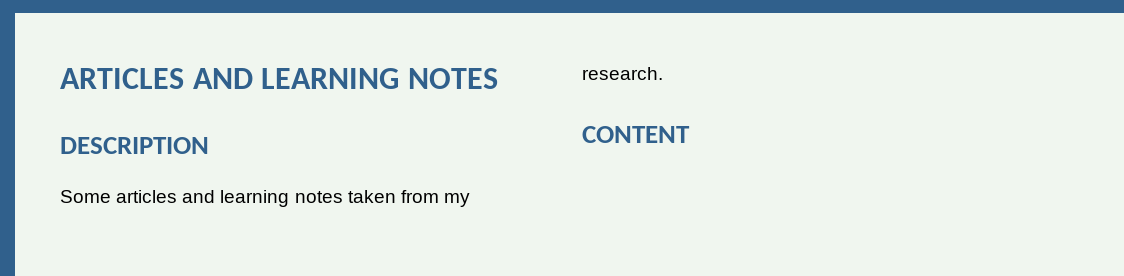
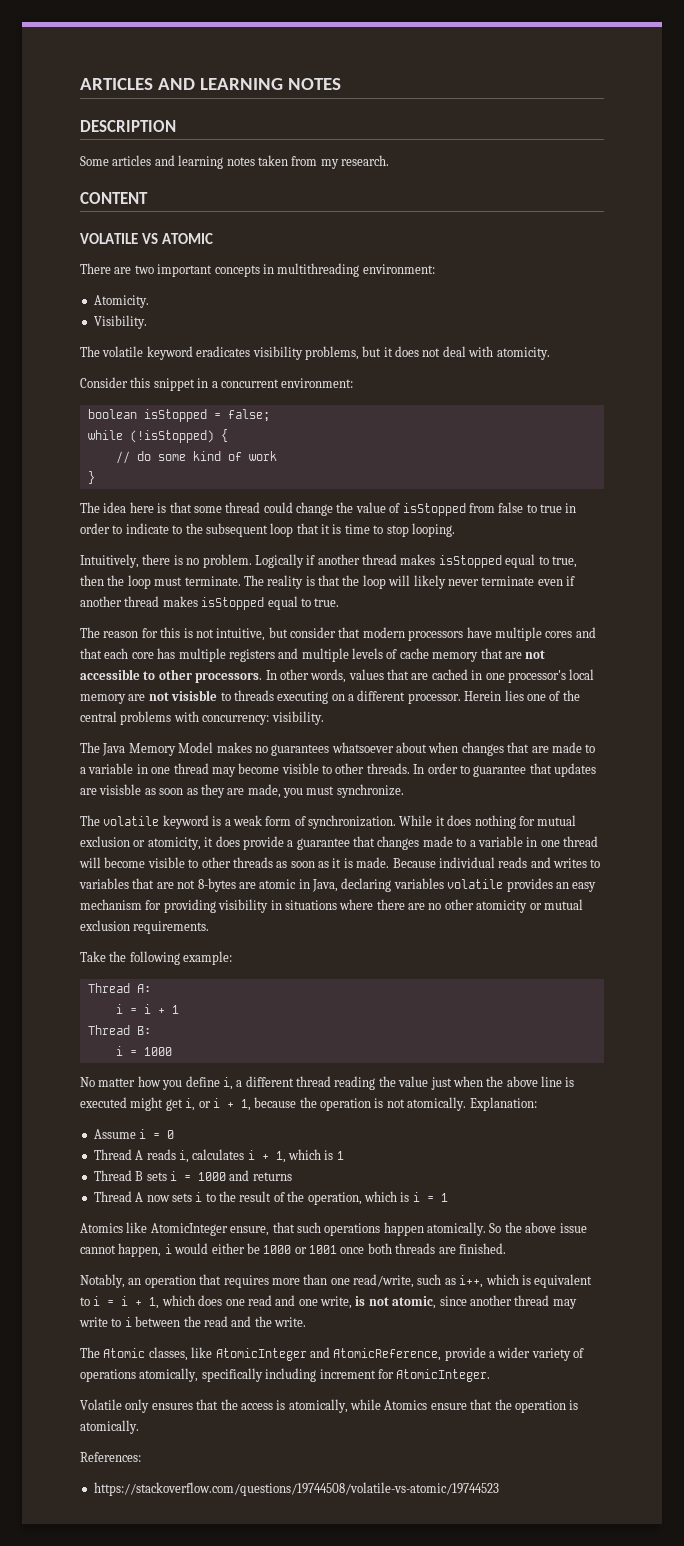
+ VOLATILE VS ATOMIC
+ There are two important concepts in multithreading environment:
+ Atomicity.
+ Visibility.
+ The volatile keyword eradicates visibility problems, but it does not deal with atomicity.
+ Consider this snippet in a concurrent environment:
+ boolean isStopped = false;
+ while (!isStopped) {
+ // do some kind of work
+ }
+ The idea here is that some thread could change the value of isStopped from false to true in order to indicate to the subsequent loop that it is time to stop looping.
+ Intuitively, there is no problem. Logically if another thread makes isStopped equal to true, then the loop must terminate. The reality is that the loop will likely never terminate even if another thread makes isStopped equal to true.
+ The reason for this is not intuitive, but consider that modern processors have multiple cores and that each core has multiple registers and multiple levels of cache memory that are not accessible to other processors. In other words, values that are cached in one processor's local memory are not visisble to threads executing on a different processor. Herein lies one of the central problems with concurrency: visibility.
+ The Java Memory Model makes no guarantees whatsoever about when changes that are made to a variable in one thread may become visible to other threads. In order to guarantee that updates are visisble as soon as they are made, you must synchronize.
+ The volatile keyword is a weak form of synchronization. While it does nothing for mutual exclusion or atomicity, it does provide a guarantee that changes made to a variable in one thread will become visible to other threads as soon as it is made. Because individual reads and writes to variables that are not 8-bytes are atomic in Java, declaring variables volatile provides an easy mechanism for providing visibility in situations where there are no other atomicity or mutual exclusion requirements.
+ Take the following example:
+ Thread A:
+ i = i + 1
+ Thread B:
+ i = 1000
+ No matter how you define i, a different thread reading the value just when the above line is executed might get i, or i + 1, because the operation is not atomically. Explanation:
+ Assume i = 0
+ Thread A reads i, calculates i + 1, which is 1
+ Thread B sets i = 1000 and returns
+ Thread A now sets i to the result of the operation, which is i = 1
+ Atomics like AtomicInteger ensure, that such operations happen atomically. So the above issue cannot happen, i would either be 1000 or 1001 once both threads are finished.
+ Notably, an operation that requires more than one read/write, such as i++, which is equivalent to i = i + 1, which does one read and one write, is not atomic, since another thread may write to i between the read and the write.
+ The Atomic classes, like AtomicInteger and AtomicReference, provide a wider variety of operations atomically, specifically including increment for AtomicInteger.
+ Volatile only ensures that the access is atomically, while Atomics ensure that the operation is atomically.
+ References:
+ https://stackoverflow.com/questions/19744508/volatile-vs-atomic/19744523

